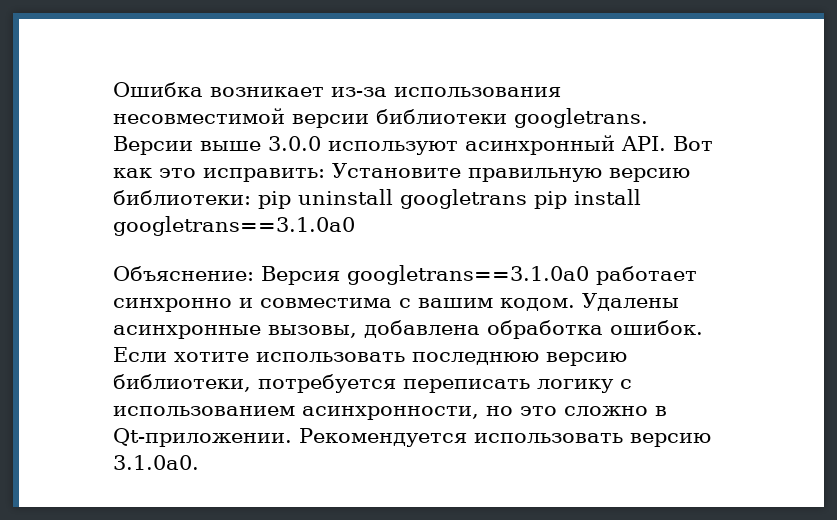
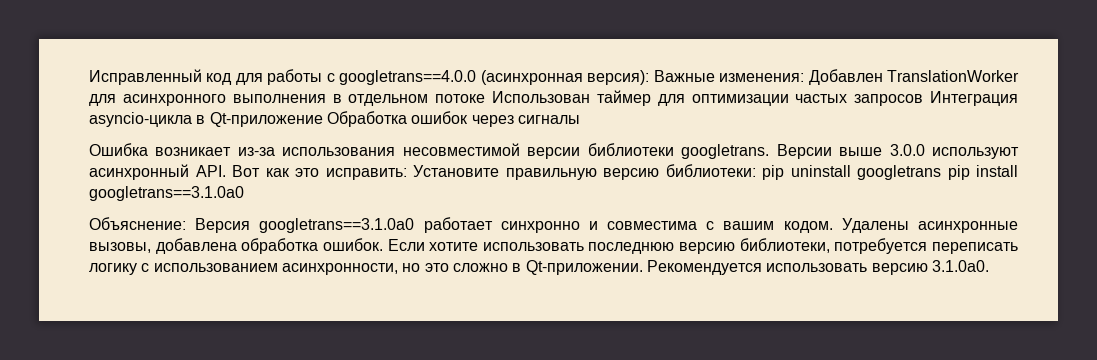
+ Исправленный код для работы с googletrans==4.0.0 (асинхронная версия): Важные изменения: Добавлен TranslationWorker для асинхронного выполнения в отдельном потоке Использован таймер для оптимизации частых запросов Интеграция asyncio-цикла в Qt-приложение Обработка ошибок через сигналы

